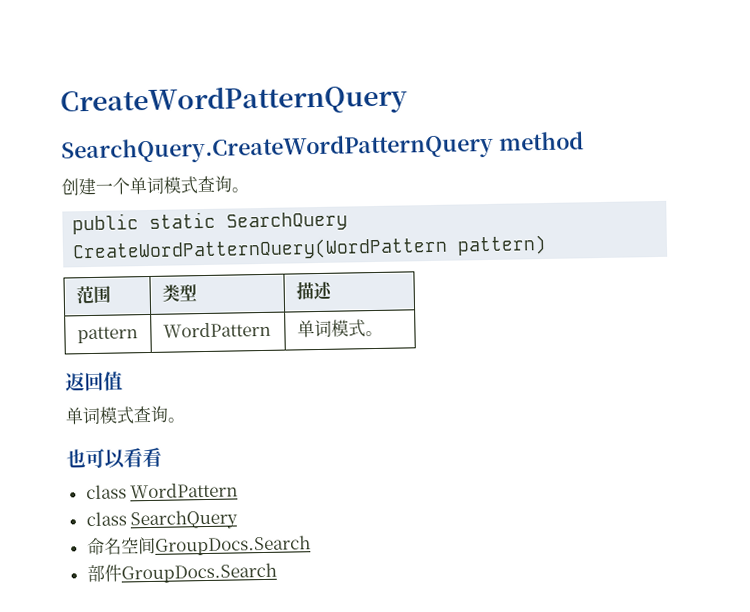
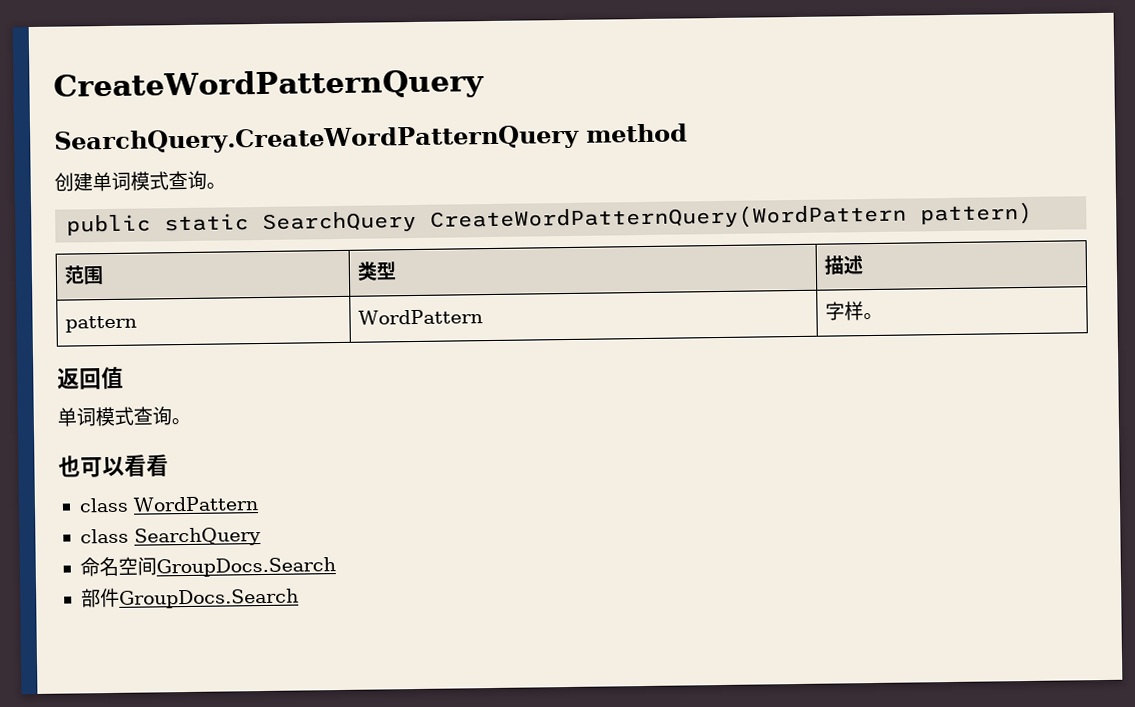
- 创建一个单词模式查询。
+ 创建单词模式查询。
- pattern | WordPattern | 单词模式。
+ pattern | WordPattern | 字样。

